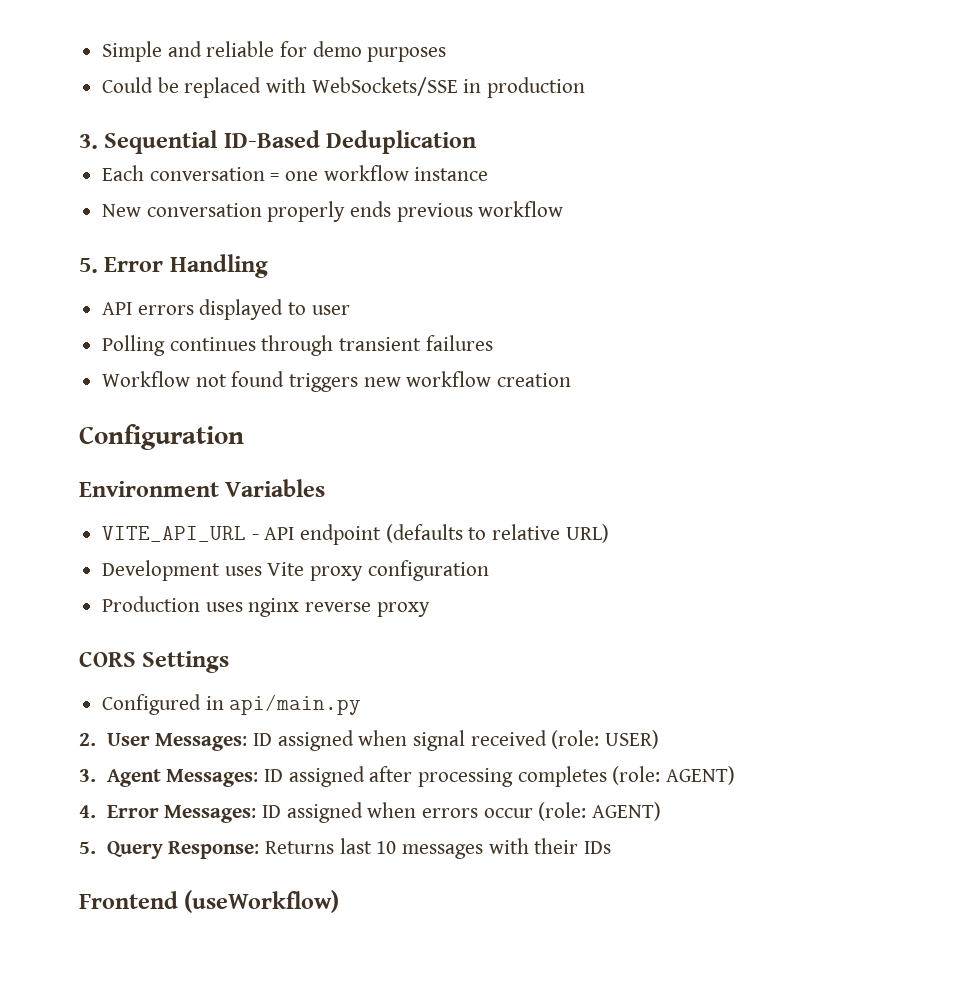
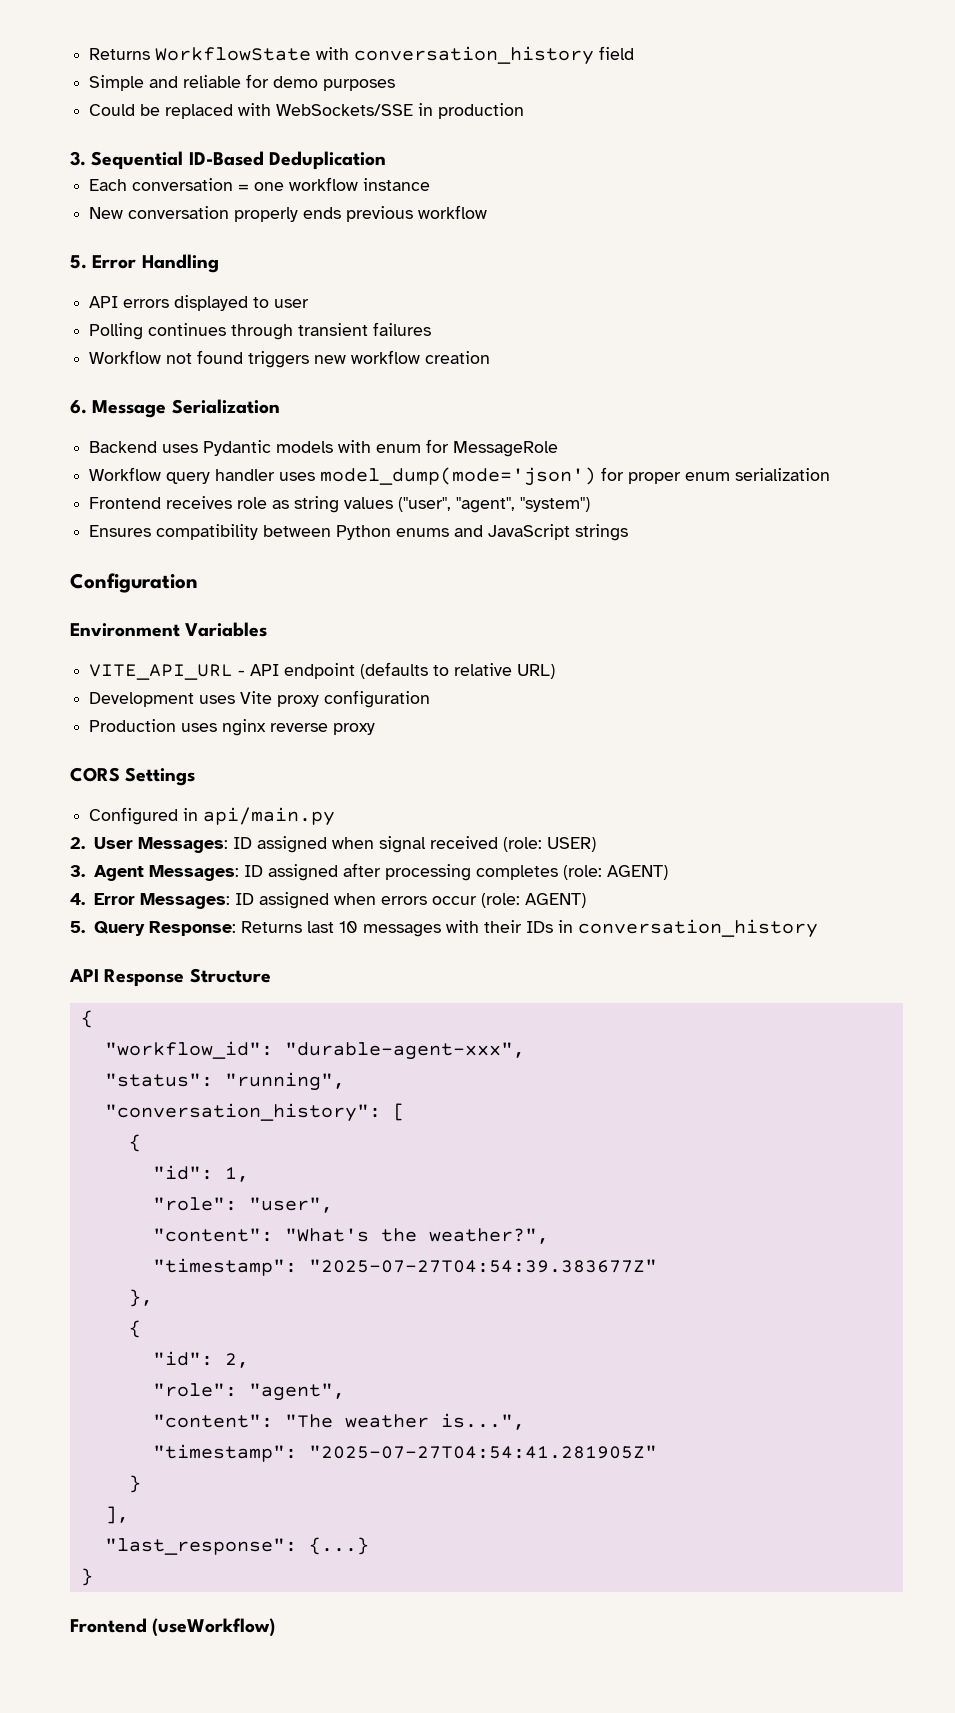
+ Returns WorkflowState with conversation_history field
+ 6. Message Serialization
+ Backend uses Pydantic models with enum for MessageRole
+ Workflow query handler uses model_dump(mode='json') for proper enum serialization
+ Frontend receives role as string values ("user", "agent", "system")
+ Ensures compatibility between Python enums and JavaScript strings
- 5. Query Response: Returns last 10 messages with their IDs
+ 5. Query Response: Returns last 10 messages with their IDs in conversation_history
+ API Response Structure
+ {
+ "workflow_id": "durable-agent-xxx",
+ "status": "running",
+ "conversation_history": [
+ {
+ "id": 1,
+ "role": "user",
+ "content": "What's the weather?",
+ "timestamp": "2025-07-27T04:54:39.383677Z"
+ },
+ {
+ "id": 2,
+ "role": "agent",
+ "content": "The weather is...",
+ "timestamp": "2025-07-27T04:54:41.281905Z"
+ }
+ ],
+ "last_response": {...}
+ }

